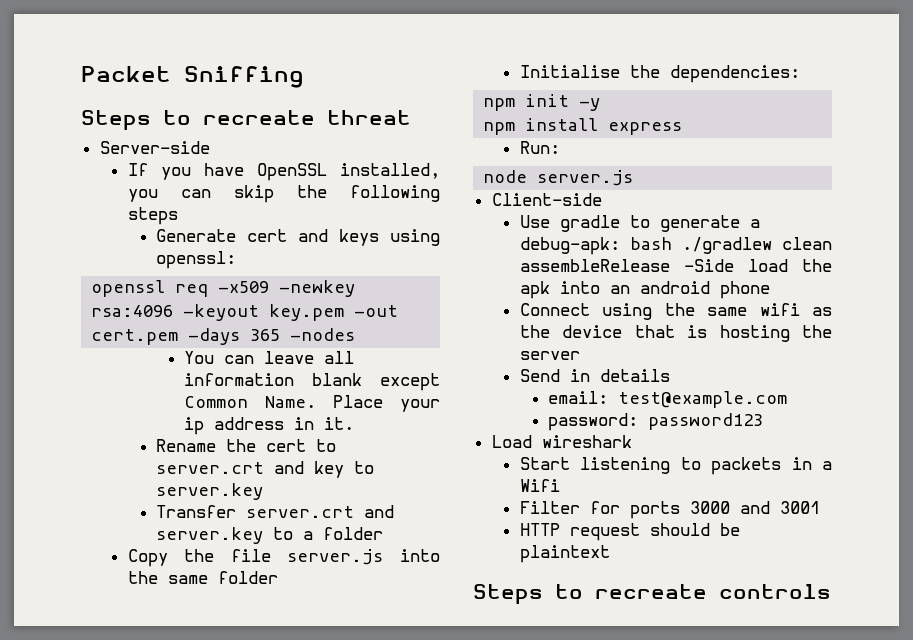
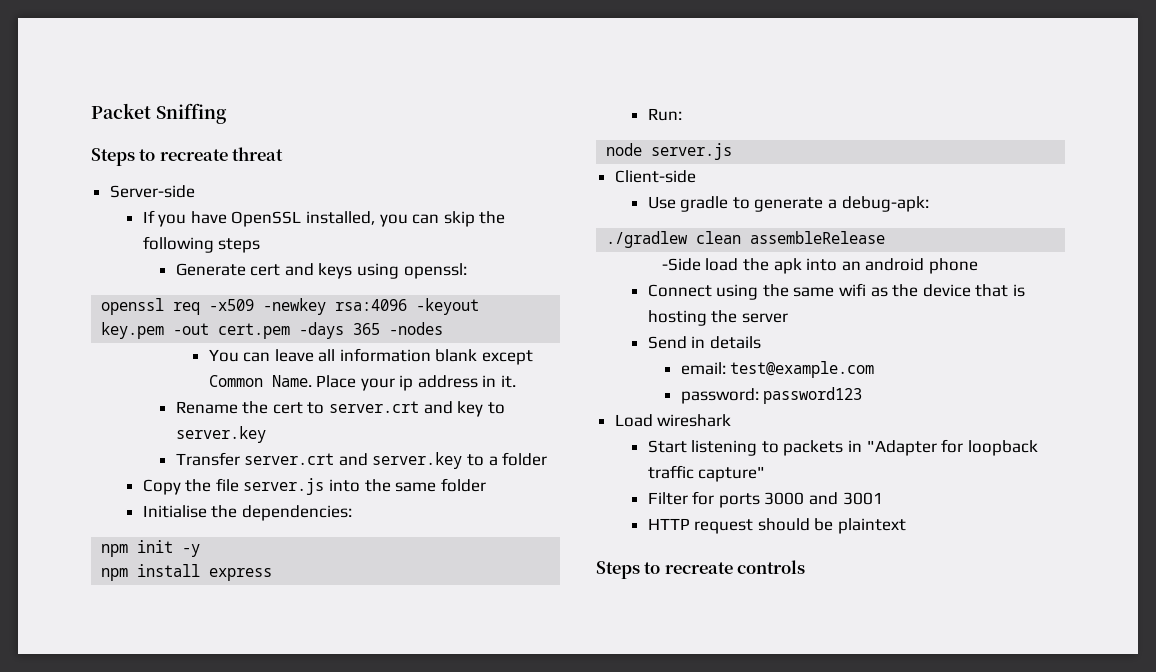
- Use gradle to generate a debug-apk: bash ./gradlew clean assembleRelease -Side load the apk into an android phone
+ Use gradle to generate a debug-apk:
+ ./gradlew clean assembleRelease
+ -Side load the apk into an android phone
- Start listening to packets in a Wifi
+ Start listening to packets in "Adapter for loopback traffic capture"

